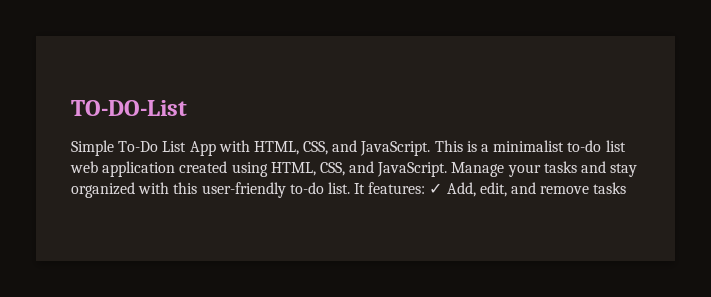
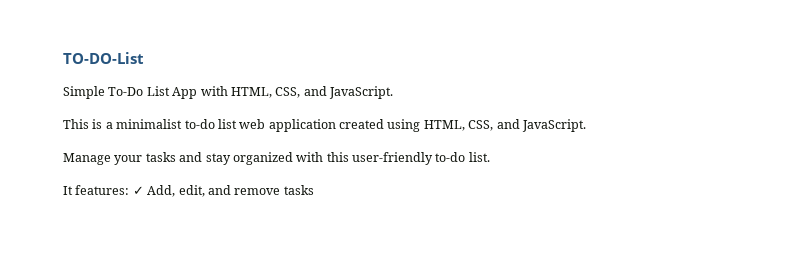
- Simple To-Do List App with HTML, CSS, and JavaScript. This is a minimalist to-do list web application created using HTML, CSS, and JavaScript. Manage your tasks and stay organized with this user-friendly to-do list. It features: ✓ Add, edit, and remove tasks
+ Simple To-Do List App with HTML, CSS, and JavaScript.
+ This is a minimalist to-do list web application created using HTML, CSS, and JavaScript.
+ Manage your tasks and stay organized with this user-friendly to-do list.
+ It features: ✓ Add, edit, and remove tasks

